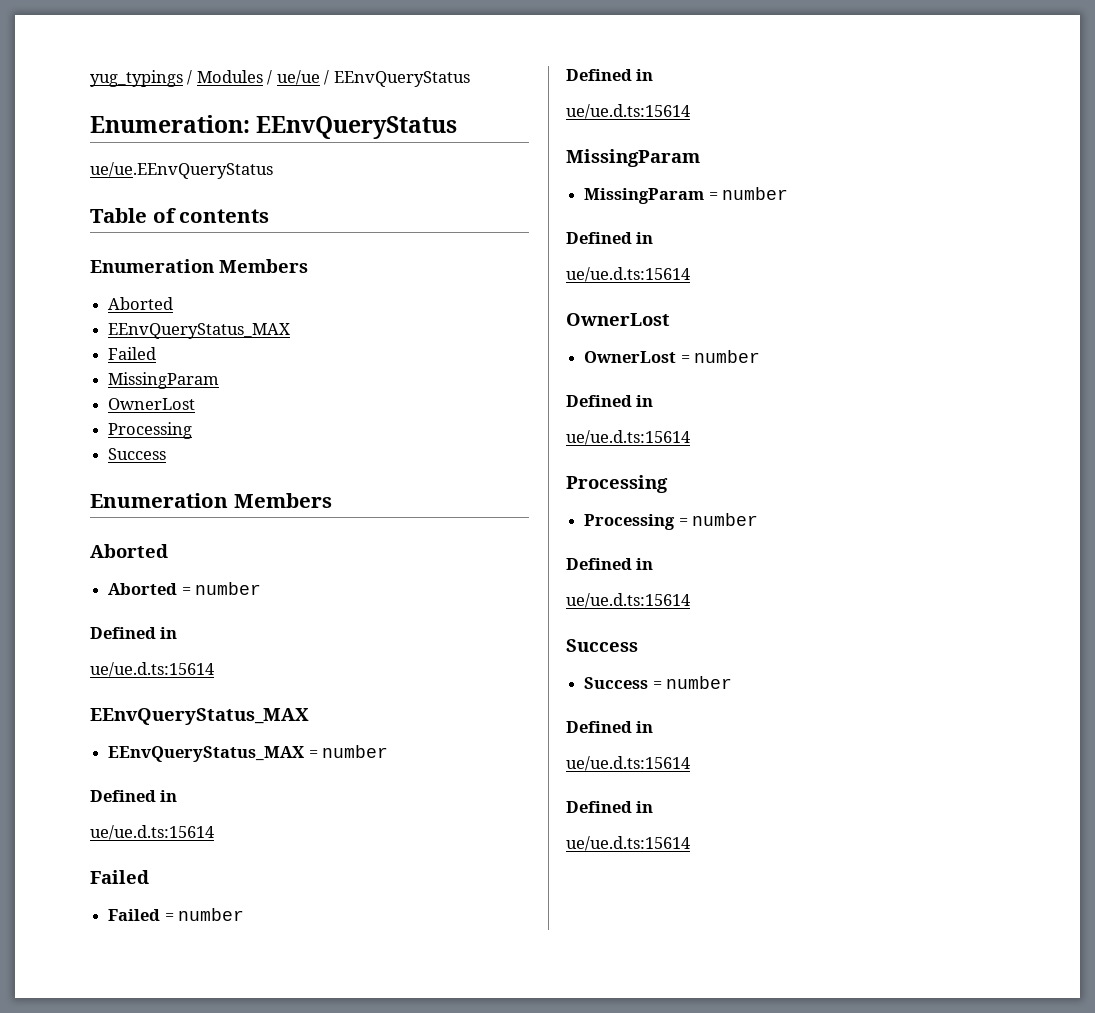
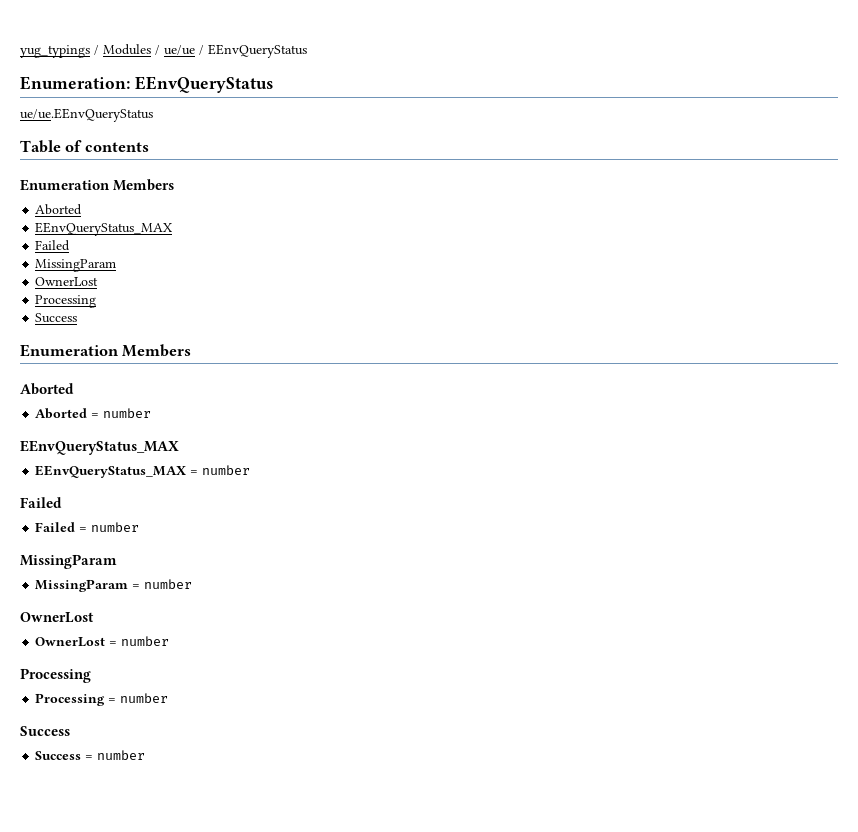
  Aborted = number
- Defined in
- ue/ue.d.ts:15614
  EEnvQueryStatus_MAX = number
- Defined in
- ue/ue.d.ts:15614
  Failed = number
- Defined in
- ue/ue.d.ts:15614
  MissingParam = number
- Defined in
- ue/ue.d.ts:15614
  OwnerLost = number
- Defined in
- ue/ue.d.ts:15614
  Processing = number
- Defined in
- ue/ue.d.ts:15614
  Success = number
- Defined in
- ue/ue.d.ts:15614
- Defined in
- ue/ue.d.ts:15614

